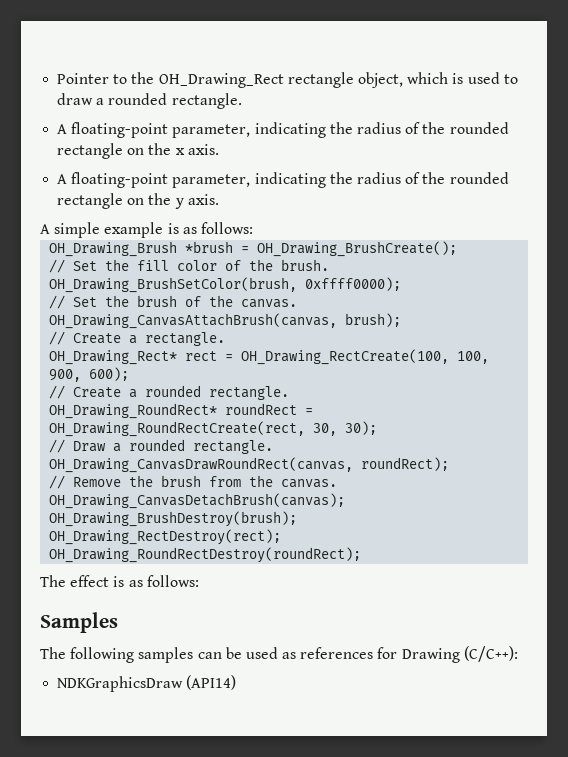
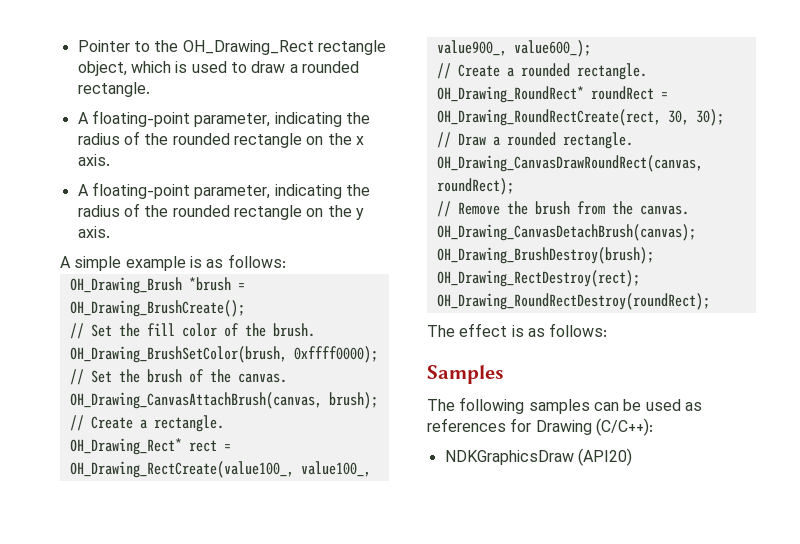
- OH_Drawing_Rect* rect = OH_Drawing_RectCreate(100, 100, 900, 600);
+ OH_Drawing_Rect* rect = OH_Drawing_RectCreate(value100_, value100_, value900_, value600_);
- NDKGraphicsDraw (API14)
+ NDKGraphicsDraw (API20)

